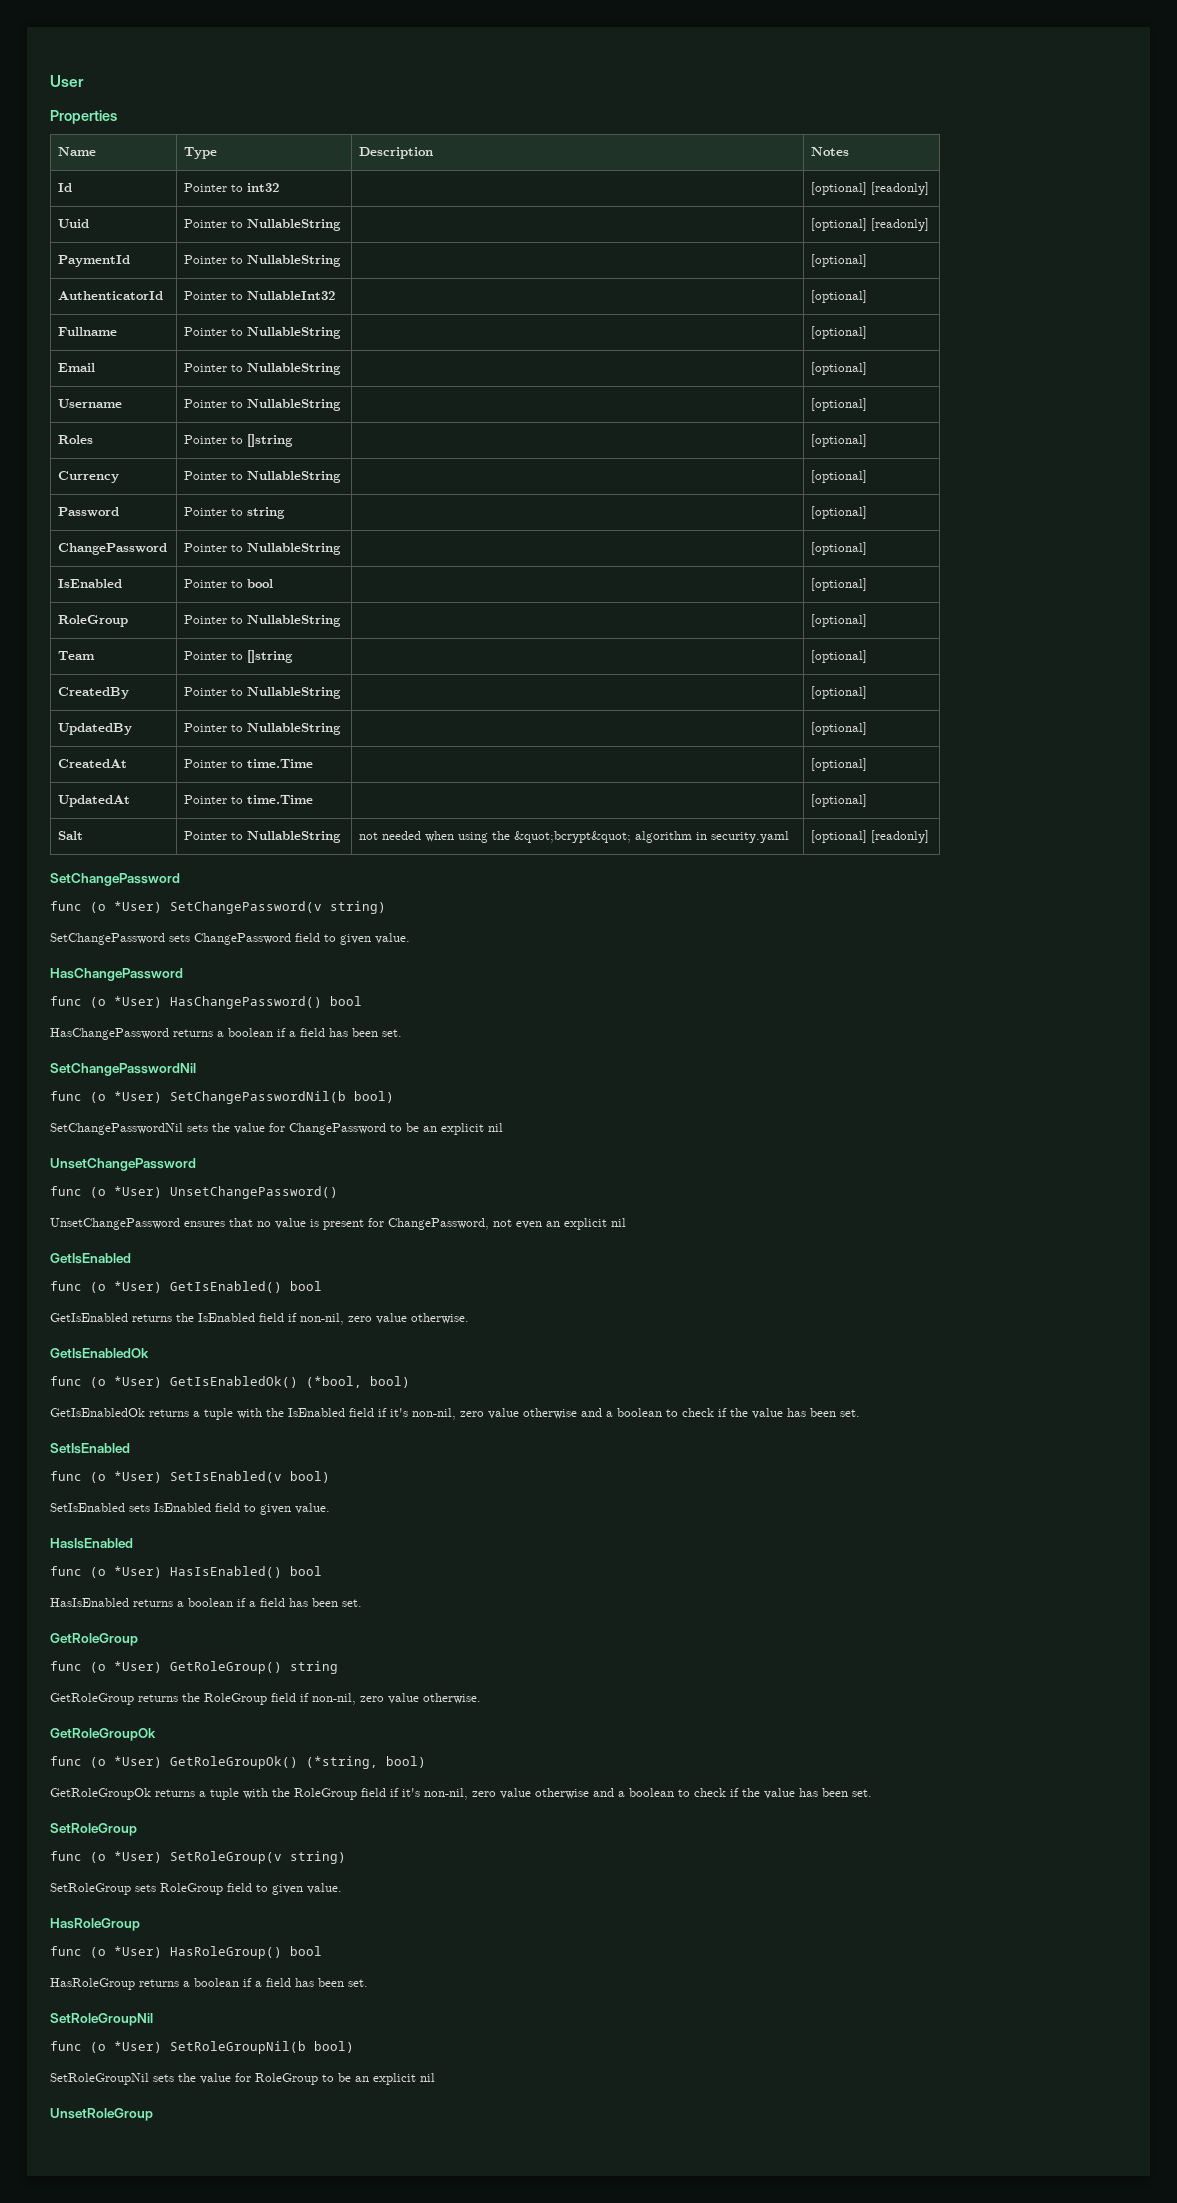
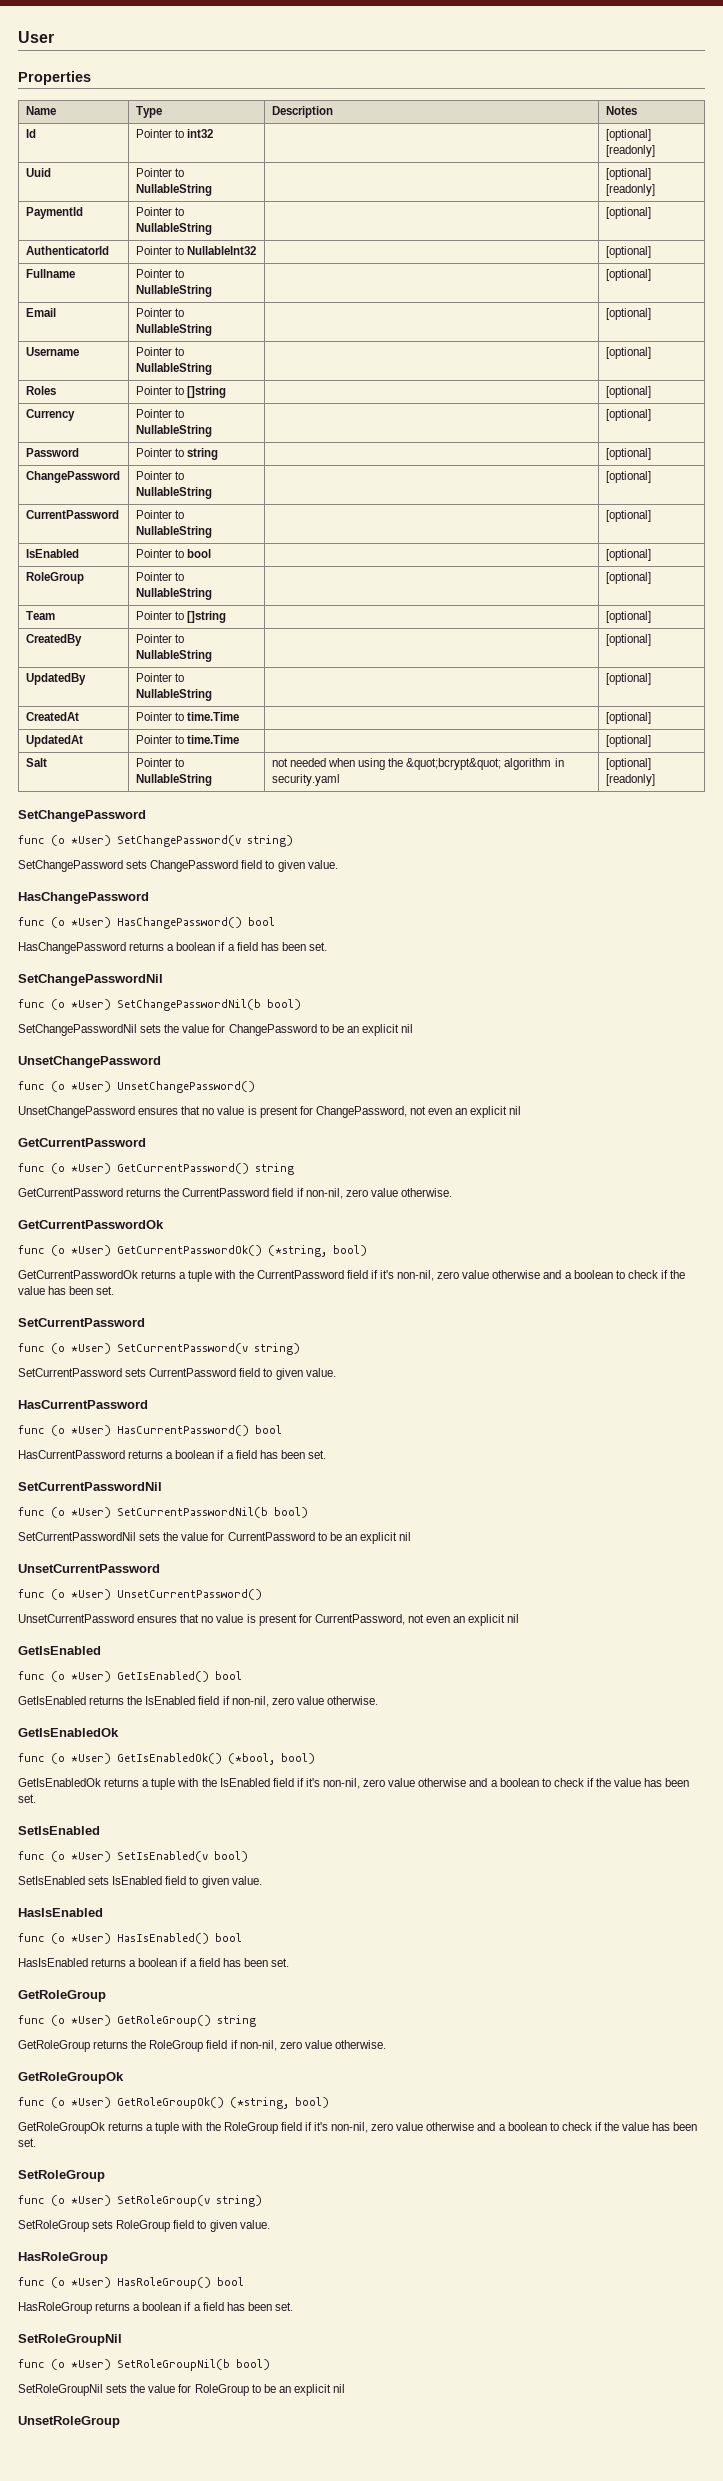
+ CurrentPassword | Pointer to NullableString | | [optional]
  UnsetChangePassword ensures that no value is present for ChangePassword, not even an explicit nil
+ GetCurrentPassword
+ func (o *User) GetCurrentPassword() string
+ GetCurrentPassword returns the CurrentPassword field if non-nil, zero value otherwise.
+ GetCurrentPasswordOk
+ func (o *User) GetCurrentPasswordOk() (*string, bool)
+ GetCurrentPasswordOk returns a tuple with the CurrentPassword field if it's non-nil, zero value otherwise and a boolean to check if the value has been set.
+ SetCurrentPassword
+ func (o *User) SetCurrentPassword(v string)
+ SetCurrentPassword sets CurrentPassword field to given value.
+ HasCurrentPassword
+ func (o *User) HasCurrentPassword() bool
+ HasCurrentPassword returns a boolean if a field has been set.
+ SetCurrentPasswordNil
+ func (o *User) SetCurrentPasswordNil(b bool)
+ SetCurrentPasswordNil sets the value for CurrentPassword to be an explicit nil
+ UnsetCurrentPassword
+ func (o *User) UnsetCurrentPassword()
+ UnsetCurrentPassword ensures that no value is present for CurrentPassword, not even an explicit nil

